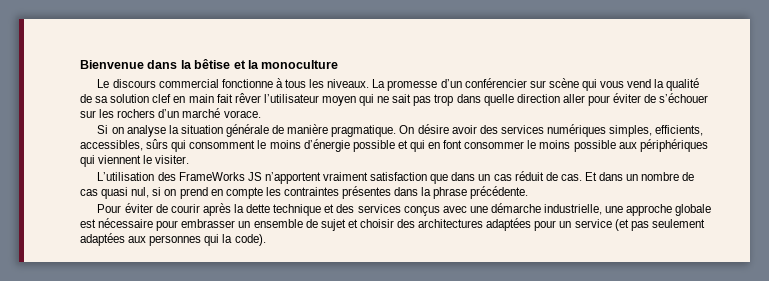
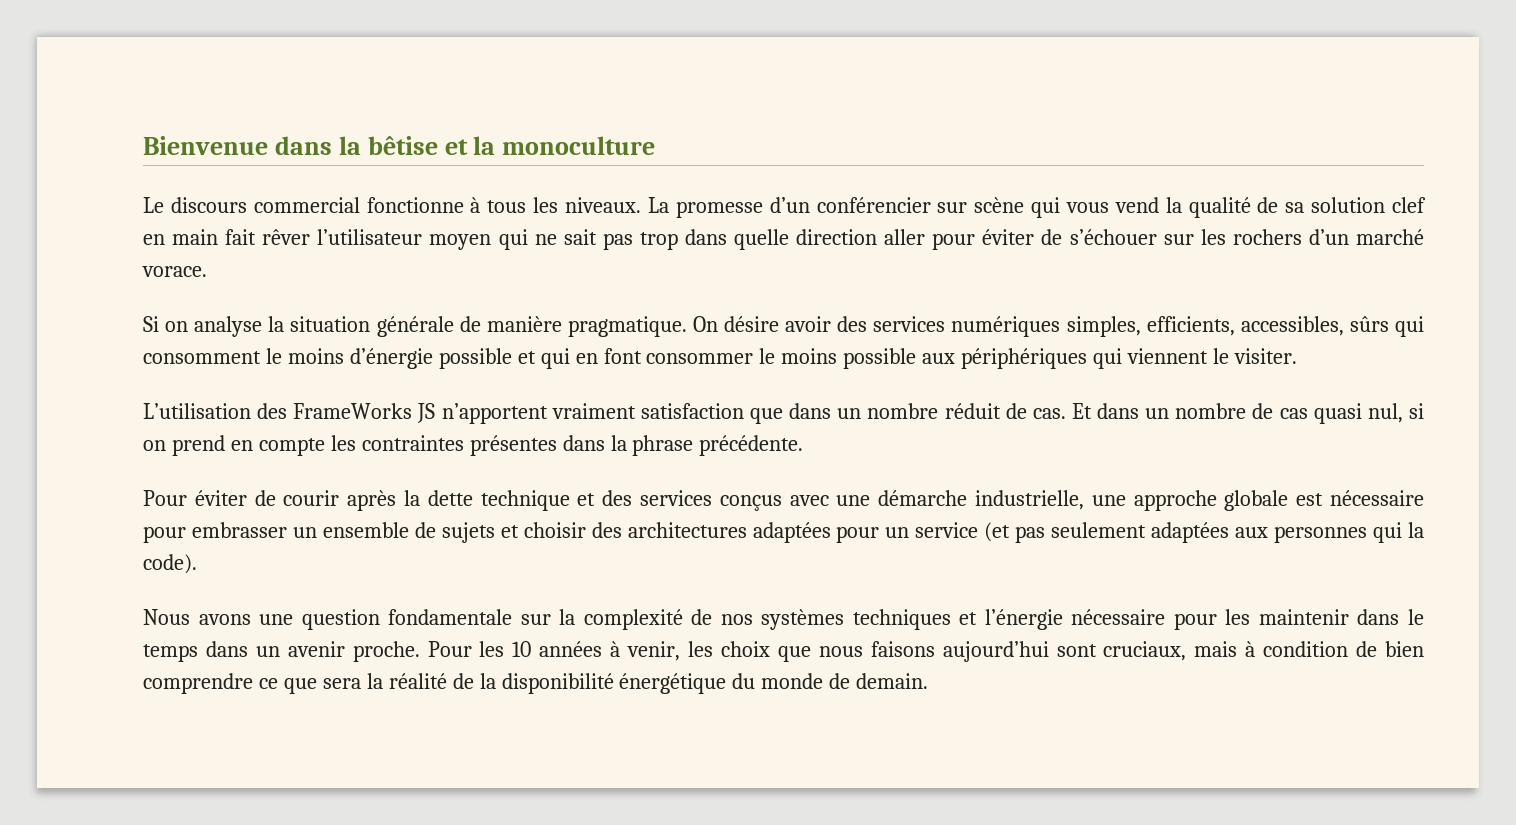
- L’utilisation des FrameWorks JS n’apportent vraiment satisfaction que dans un cas réduit de cas.
+ L’utilisation des FrameWorks JS n’apportent vraiment satisfaction que dans un nombre réduit de cas.
- Pour éviter de courir après la dette technique et des services conçus avec une démarche industrielle, une approche globale est nécessaire pour embrasser un ensemble de sujet et choisir des architectures adaptées pour un service (et pas seulement adaptées aux personnes qui la code).
+ Pour éviter de courir après la dette technique et des services conçus avec une démarche industrielle, une approche globale est nécessaire pour embrasser un ensemble de sujets et choisir des architectures adaptées pour un service (et pas seulement adaptées aux personnes qui la code).
+ Nous avons une question fondamentale sur la complexité de nos systèmes techniques et l’énergie nécessaire pour les maintenir dans le temps dans un avenir proche. Pour les 10 années à venir, les choix que nous faisons aujourd’hui sont cruciaux, mais à condition de bien comprendre ce que sera la réalité de la disponibilité énergétique du monde de demain.

